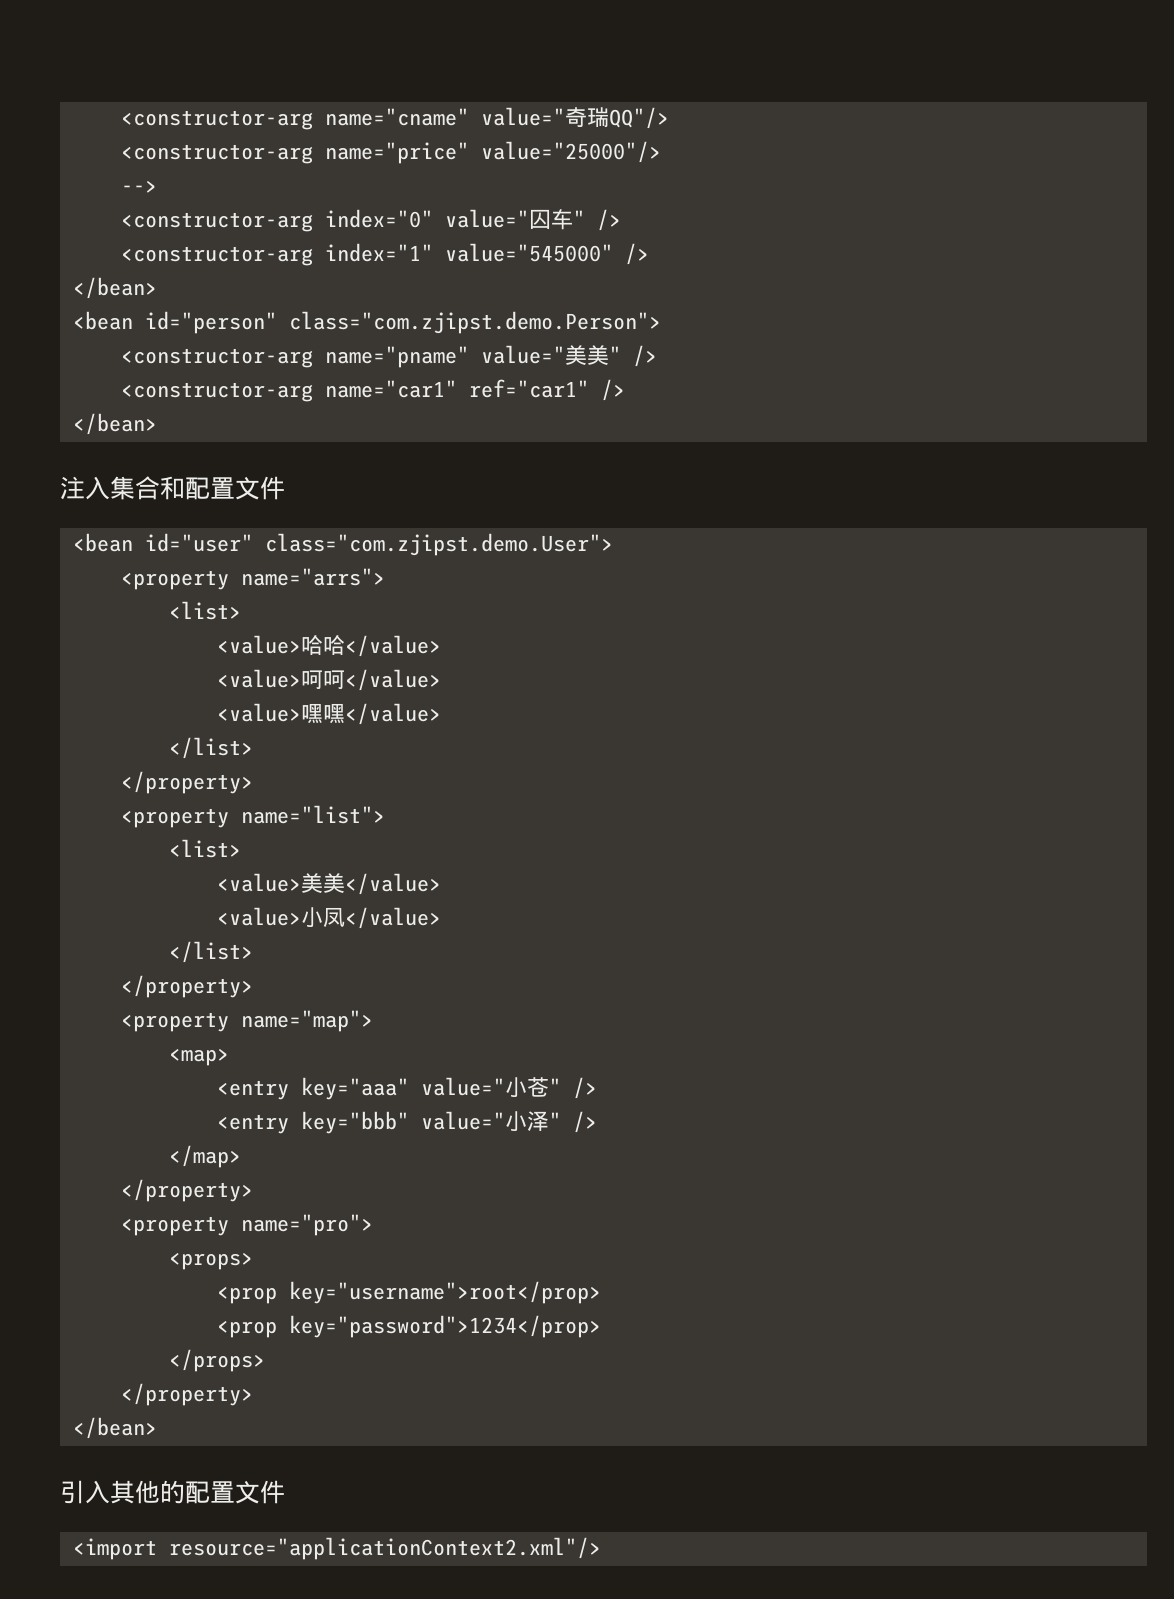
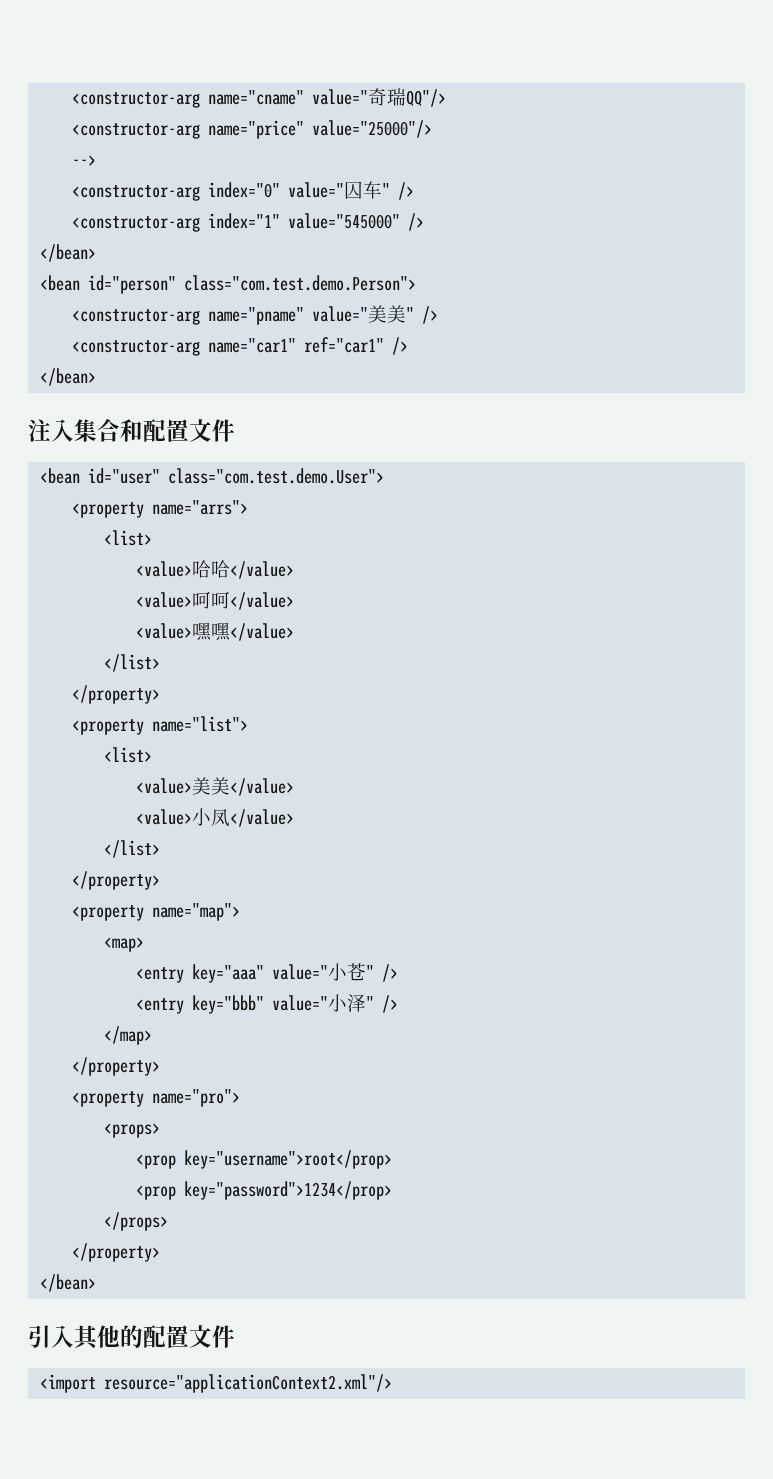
- <bean id="person" class="com.zjipst.demo.Person">
+ <bean id="person" class="com.test.demo.Person">
- <bean id="user" class="com.zjipst.demo.User">
+ <bean id="user" class="com.test.demo.User">

